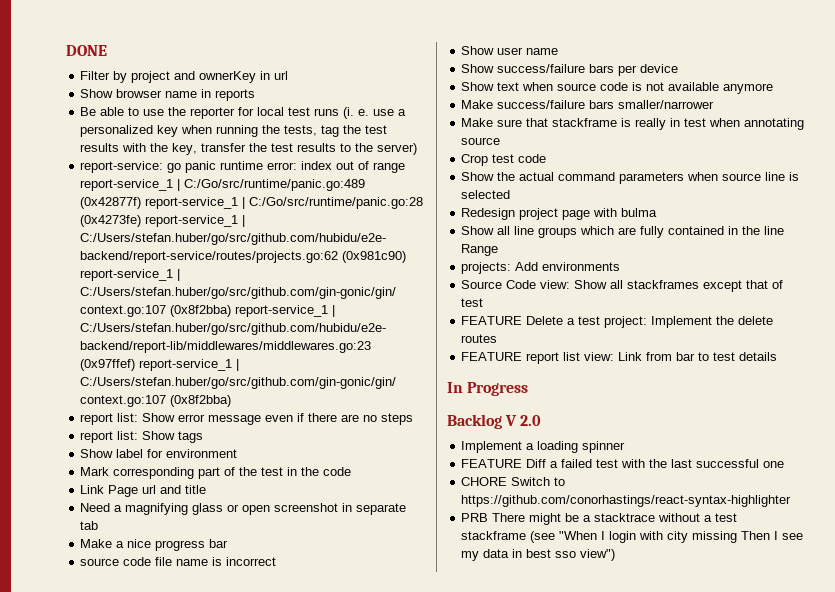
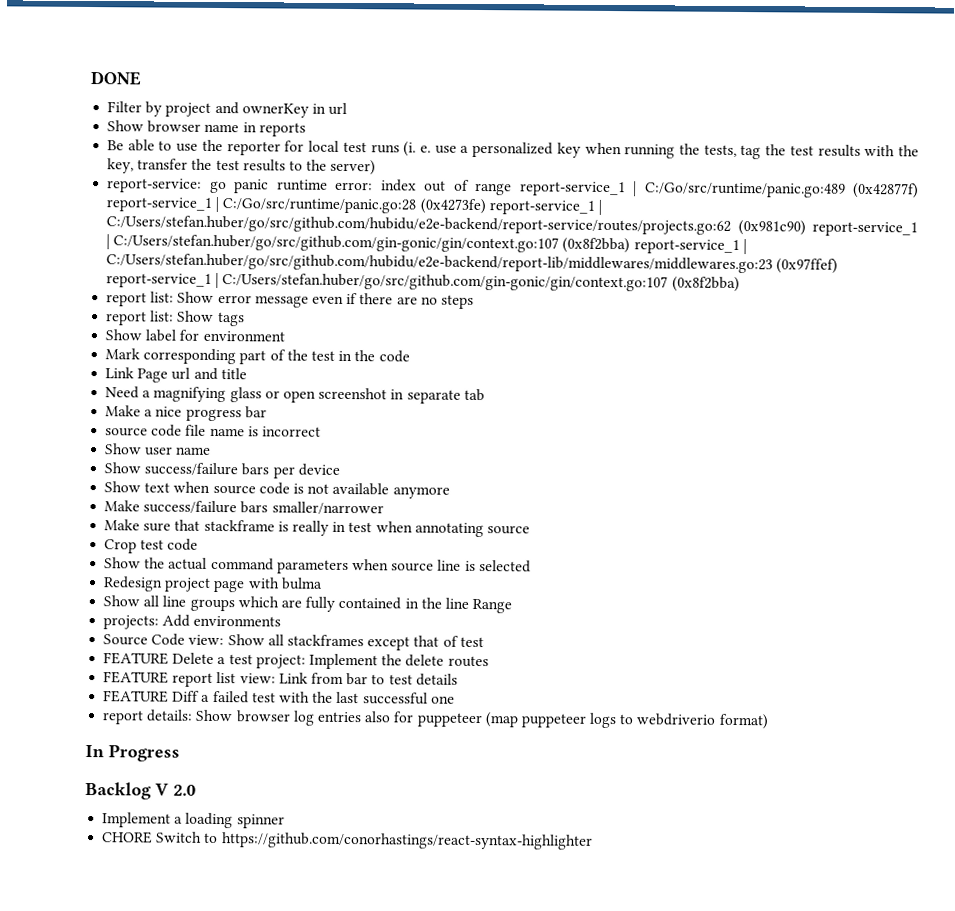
+ FEATURE Diff a failed test with the last successful one
+ report details: Show browser log entries also for puppeteer (map puppeteer logs to webdriverio format)
- FEATURE Diff a failed test with the last successful one
  CHORE Switch to https://github.com/conorhastings/react-syntax-highlighter
- PRB There might be a stacktrace without a test stackframe (see "When I login with city missing Then I see my data in best sso view")

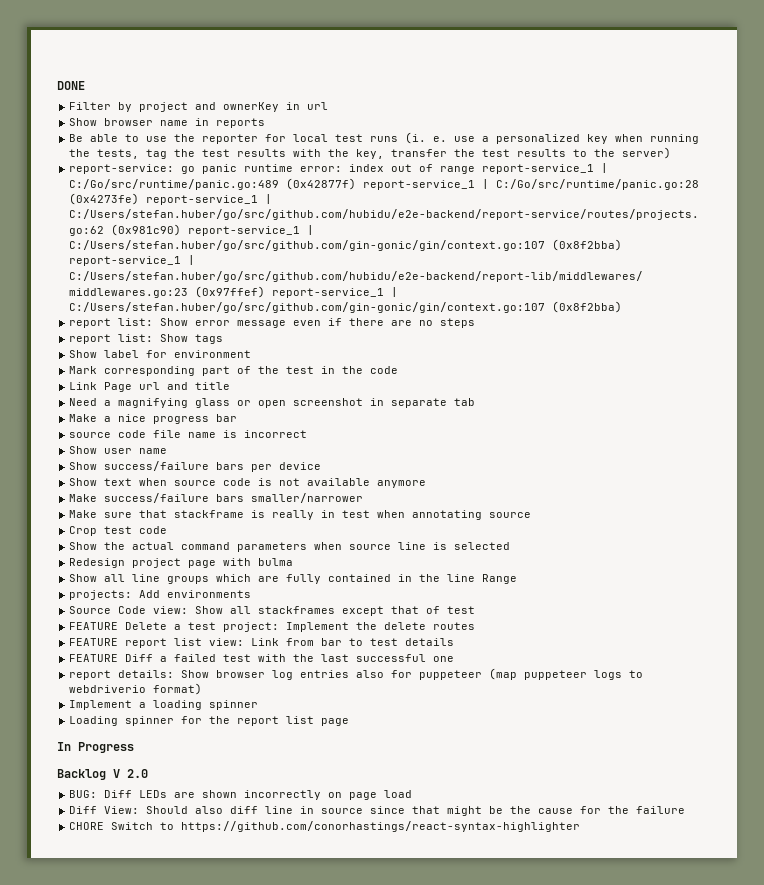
+ Implement a loading spinner
+ Loading spinner for the report list page
- Implement a loading spinner
+ BUG: Diff LEDs are shown incorrectly on page load
+ Diff View: Should also diff line in source since that might be the cause for the failure

